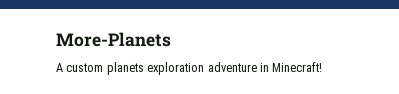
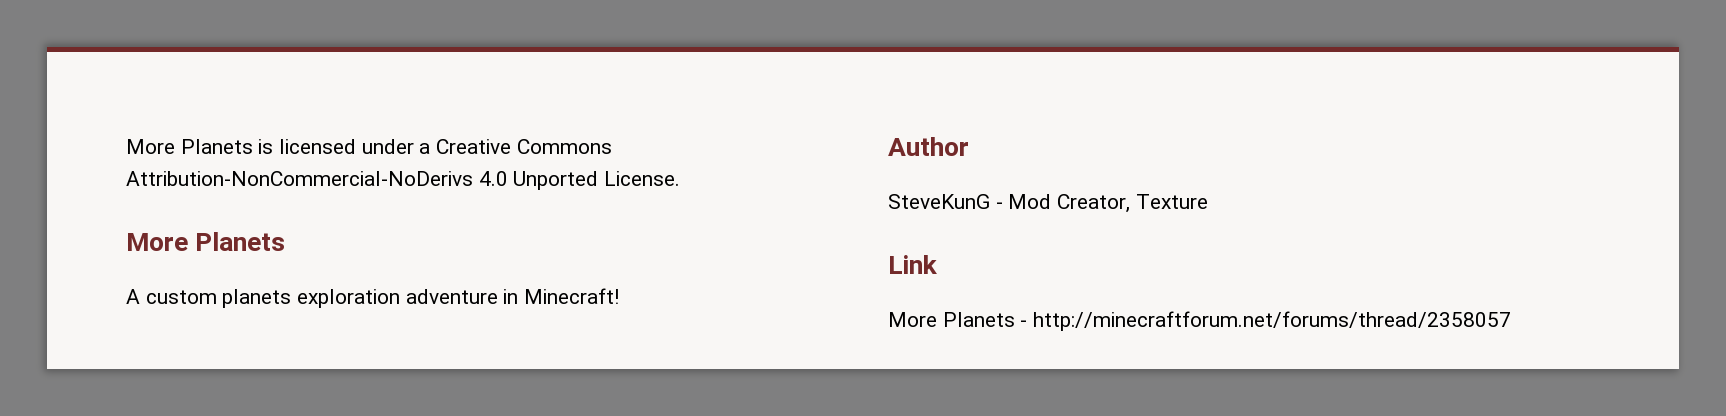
- More-Planets
+ More Planets is licensed under a Creative Commons Attribution-NonCommercial-NoDerivs 4.0 Unported License.
+ More Planets
+ Author
+ SteveKunG - Mod Creator, Texture
+ Link
+ More Planets - http://minecraftforum.net/forums/thread/2358057

